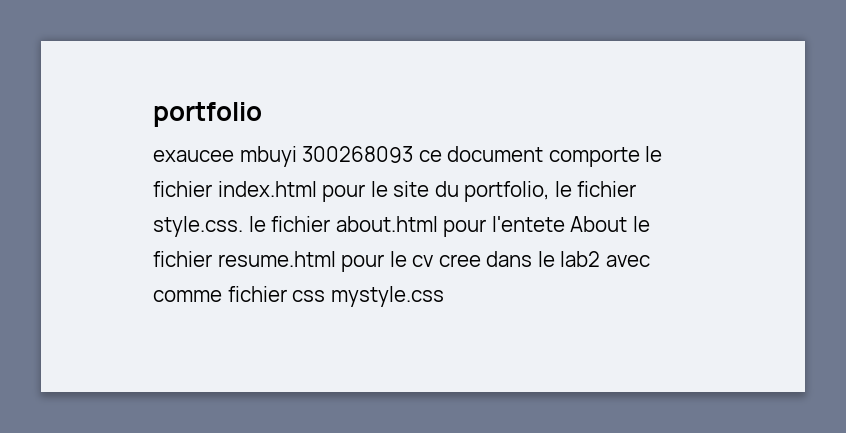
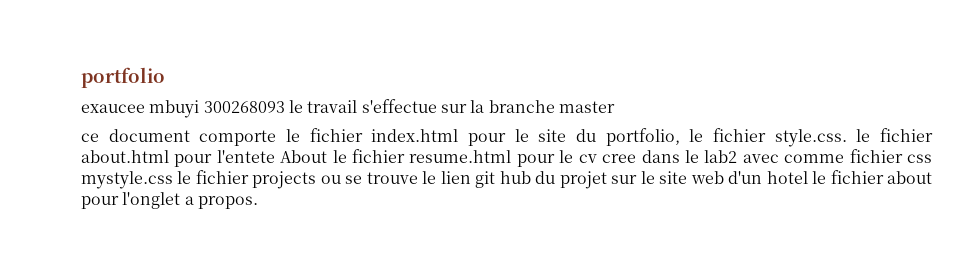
- exaucee mbuyi 300268093 ce document comporte le fichier index.html pour le site du portfolio, le fichier style.css. le fichier about.html pour l'entete About le fichier resume.html pour le cv cree dans le lab2 avec comme fichier css mystyle.css
+ exaucee mbuyi 300268093 le travail s'effectue sur la branche master
+ ce document comporte le fichier index.html pour le site du portfolio, le fichier style.css. le fichier about.html pour l'entete About le fichier resume.html pour le cv cree dans le lab2 avec comme fichier css mystyle.css le fichier projects ou se trouve le lien git hub du projet sur le site web d'un hotel le fichier about pour l'onglet a propos.

